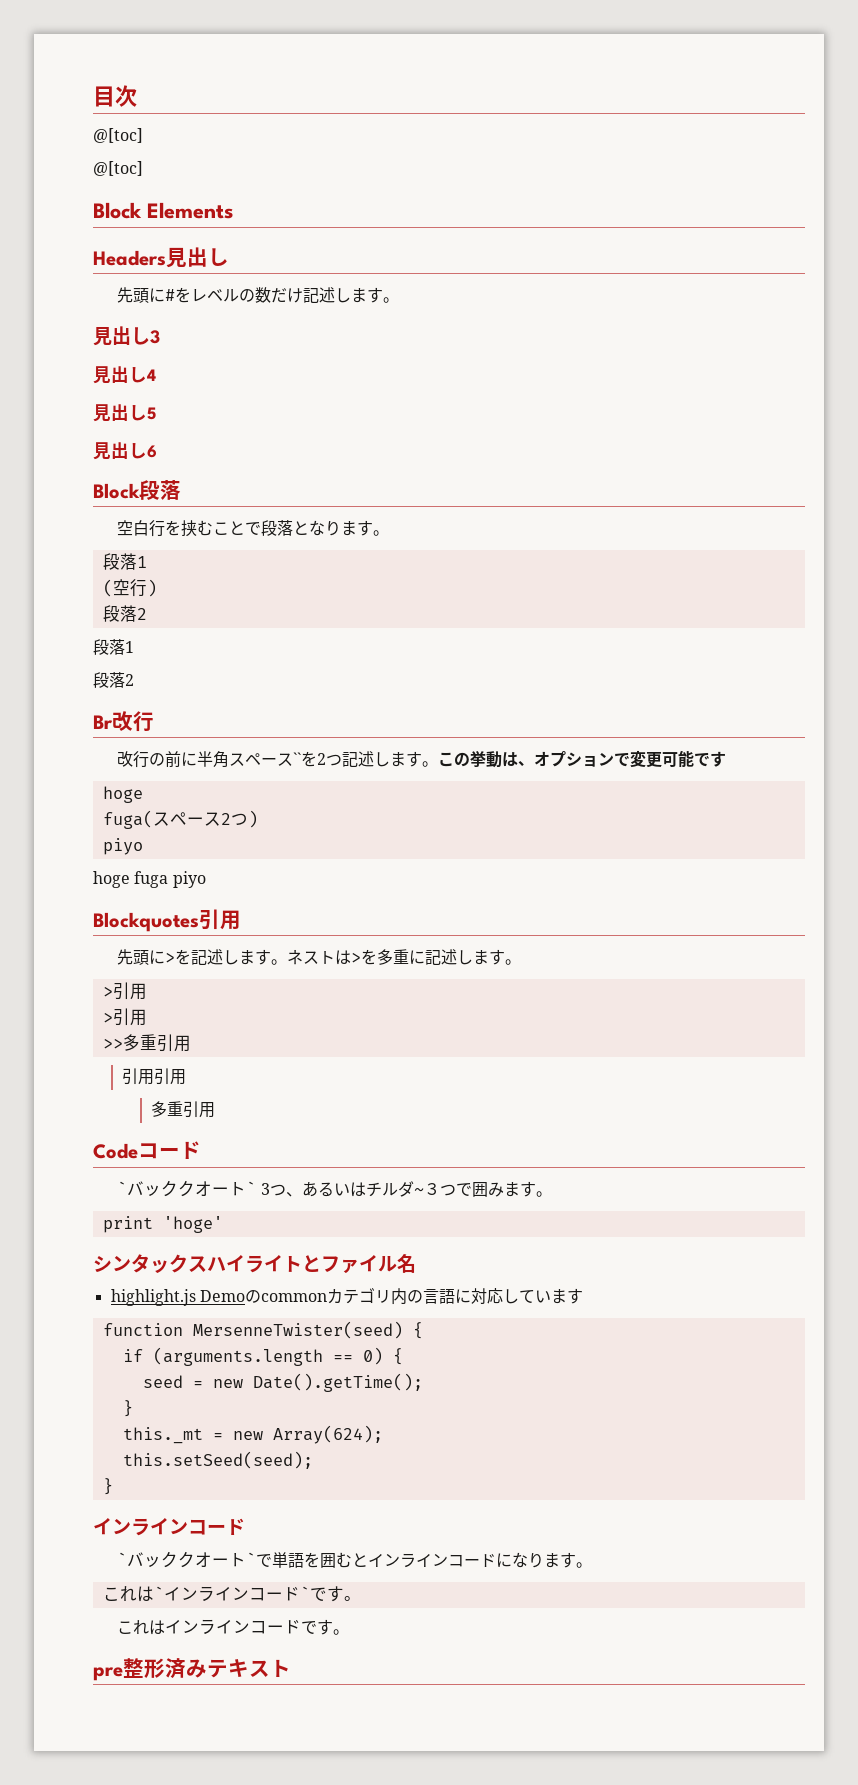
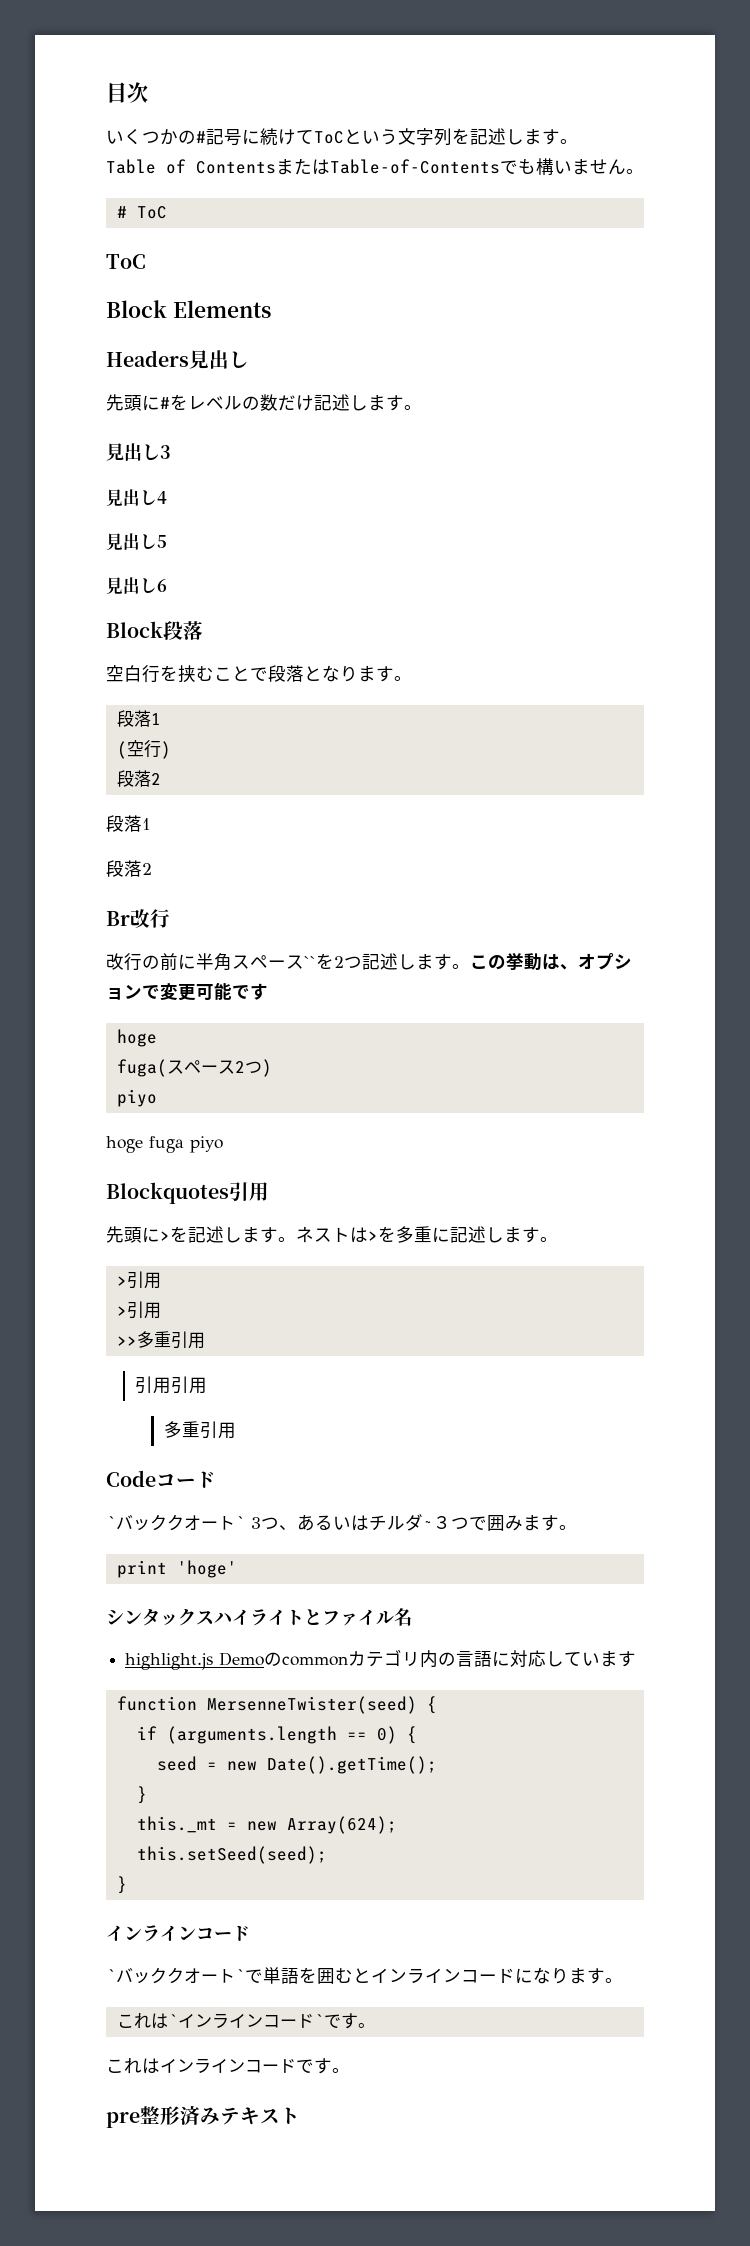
  目次
- @[toc]
- @[toc]
+ いくつかの#記号に続けてToCという文字列を記述します。
+ Table of ContentsまたはTable-of-Contentsでも構いません。
+ # ToC
+ ToC

